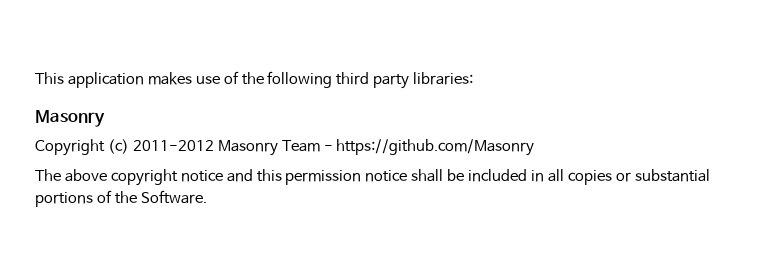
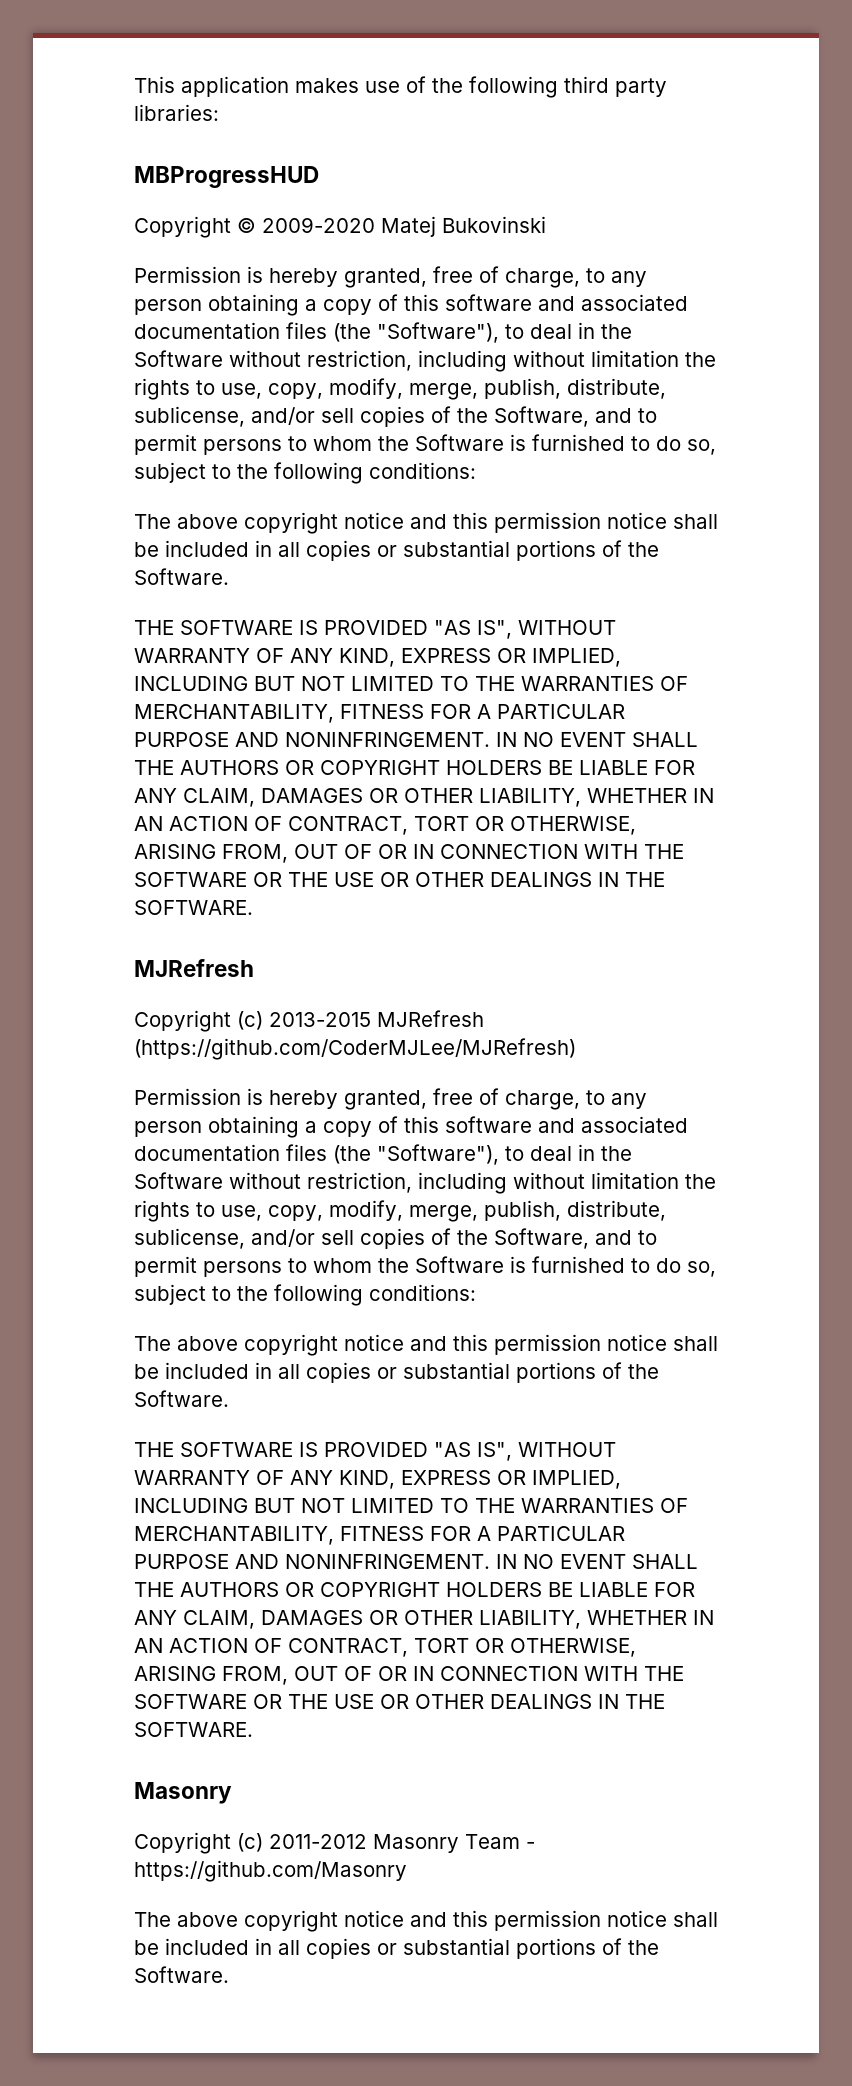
+ MBProgressHUD
+ Copyright © 2009-2020 Matej Bukovinski
+ Permission is hereby granted, free of charge, to any person obtaining a copy of this software and associated documentation files (the "Software"), to deal in the Software without restriction, including without limitation the rights to use, copy, modify, merge, publish, distribute, sublicense, and/or sell copies of the Software, and to permit persons to whom the Software is furnished to do so, subject to the following conditions:
+ The above copyright notice and this permission notice shall be included in all copies or substantial portions of the Software.
+ THE SOFTWARE IS PROVIDED "AS IS", WITHOUT WARRANTY OF ANY KIND, EXPRESS OR IMPLIED, INCLUDING BUT NOT LIMITED TO THE WARRANTIES OF MERCHANTABILITY, FITNESS FOR A PARTICULAR PURPOSE AND NONINFRINGEMENT. IN NO EVENT SHALL THE AUTHORS OR COPYRIGHT HOLDERS BE LIABLE FOR ANY CLAIM, DAMAGES OR OTHER LIABILITY, WHETHER IN AN ACTION OF CONTRACT, TORT OR OTHERWISE, ARISING FROM, OUT OF OR IN CONNECTION WITH THE SOFTWARE OR THE USE OR OTHER DEALINGS IN THE SOFTWARE.
+ MJRefresh
+ Copyright (c) 2013-2015 MJRefresh (https://github.com/CoderMJLee/MJRefresh)
+ Permission is hereby granted, free of charge, to any person obtaining a copy of this software and associated documentation files (the "Software"), to deal in the Software without restriction, including without limitation the rights to use, copy, modify, merge, publish, distribute, sublicense, and/or sell copies of the Software, and to permit persons to whom the Software is furnished to do so, subject to the following conditions:
+ The above copyright notice and this permission notice shall be included in all copies or substantial portions of the Software.
+ THE SOFTWARE IS PROVIDED "AS IS", WITHOUT WARRANTY OF ANY KIND, EXPRESS OR IMPLIED, INCLUDING BUT NOT LIMITED TO THE WARRANTIES OF MERCHANTABILITY, FITNESS FOR A PARTICULAR PURPOSE AND NONINFRINGEMENT. IN NO EVENT SHALL THE AUTHORS OR COPYRIGHT HOLDERS BE LIABLE FOR ANY CLAIM, DAMAGES OR OTHER LIABILITY, WHETHER IN AN ACTION OF CONTRACT, TORT OR OTHERWISE, ARISING FROM, OUT OF OR IN CONNECTION WITH THE SOFTWARE OR THE USE OR OTHER DEALINGS IN THE SOFTWARE.

